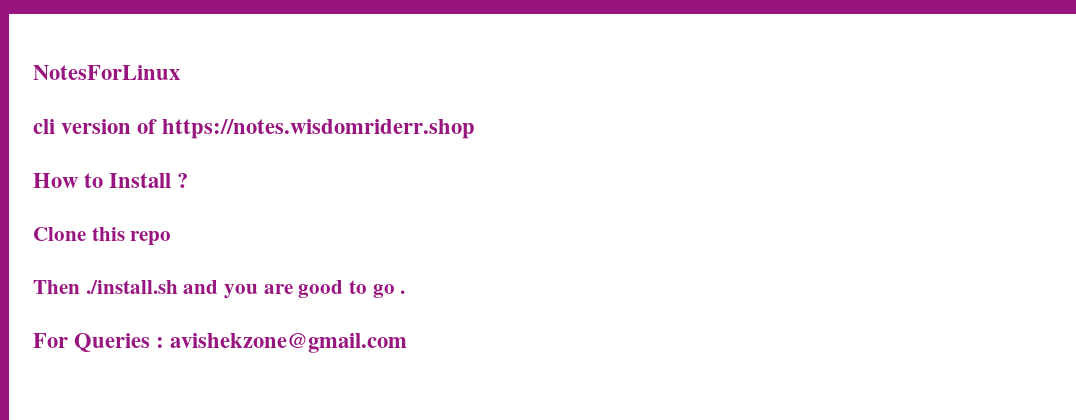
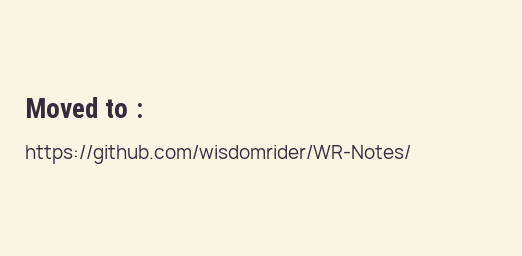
- NotesForLinux
- cli version of https://notes.wisdomriderr.shop
- How to Install ?
- Clone this repo
- Then ./install.sh and you are good to go .
- For Queries : avishekzone@gmail.com
+ Moved to :
+ https://github.com/wisdomrider/WR-Notes/

